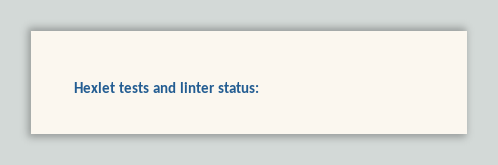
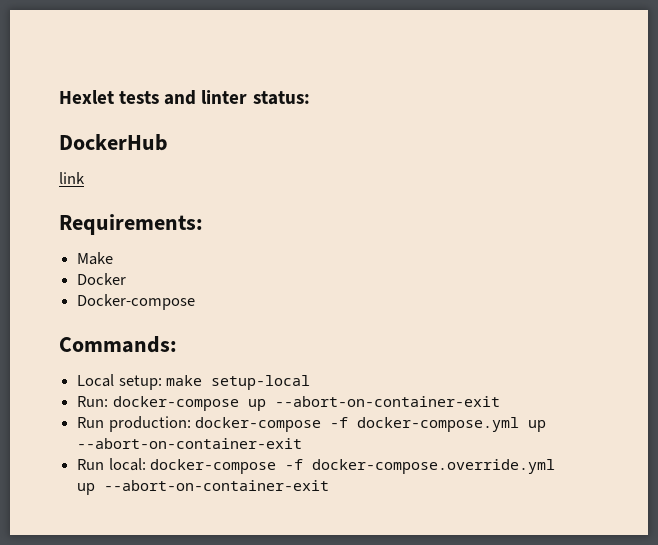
+ DockerHub
+ link
+ Requirements:
+ Make
+ Docker
+ Docker-compose
+ Commands:
+ Local setup: make setup-local
+ Run: docker-compose up --abort-on-container-exit
+ Run production: docker-compose -f docker-compose.yml up --abort-on-container-exit
+ Run local: docker-compose -f docker-compose.override.yml up --abort-on-container-exit

